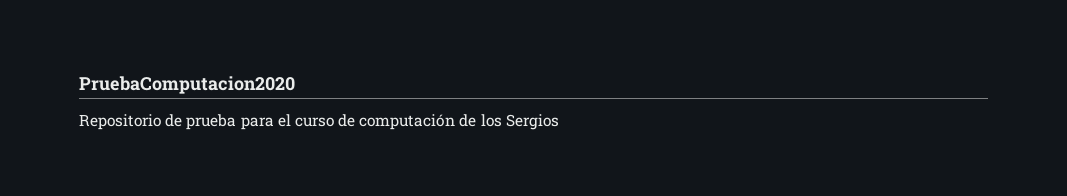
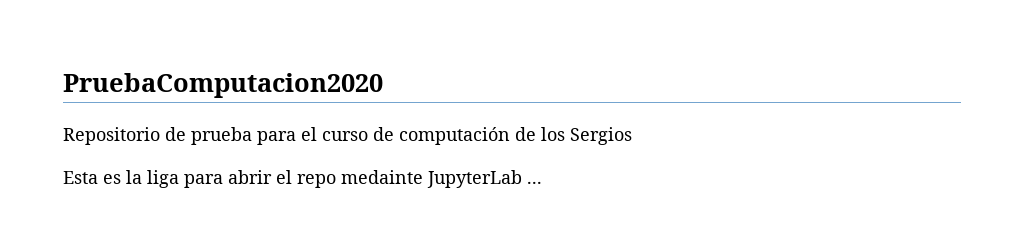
+ Esta es la liga para abrir el repo medainte JupyterLab ...

